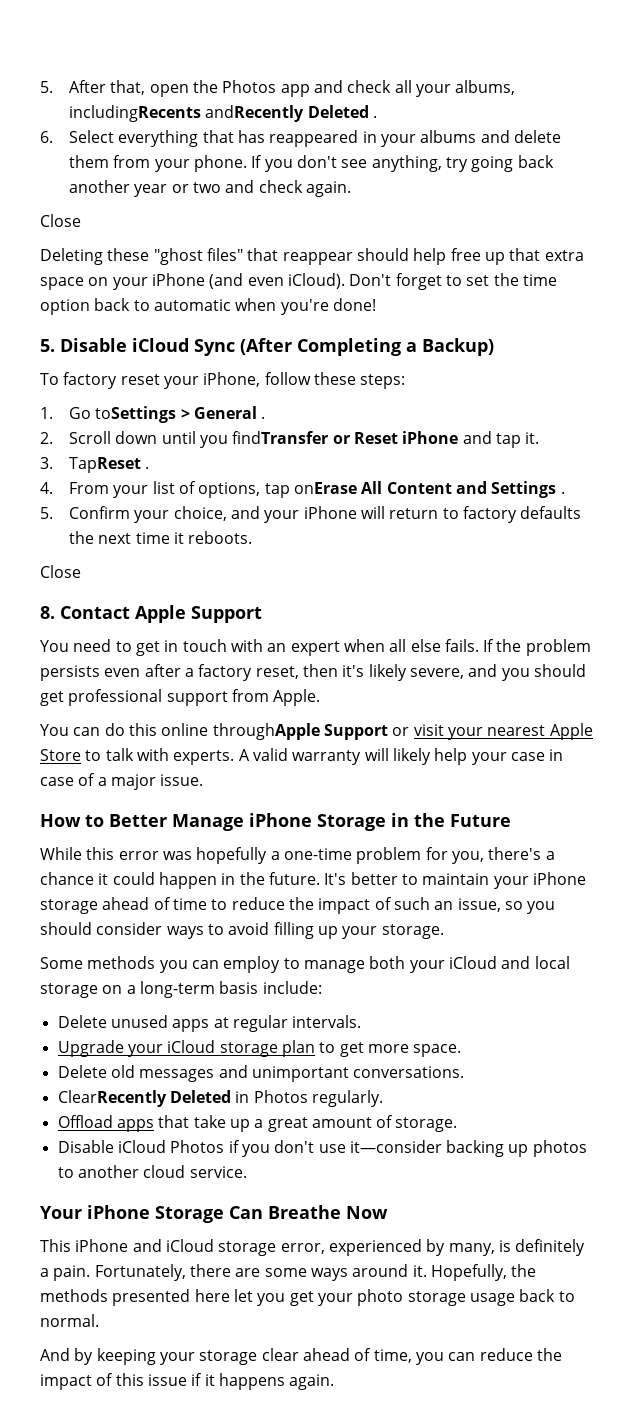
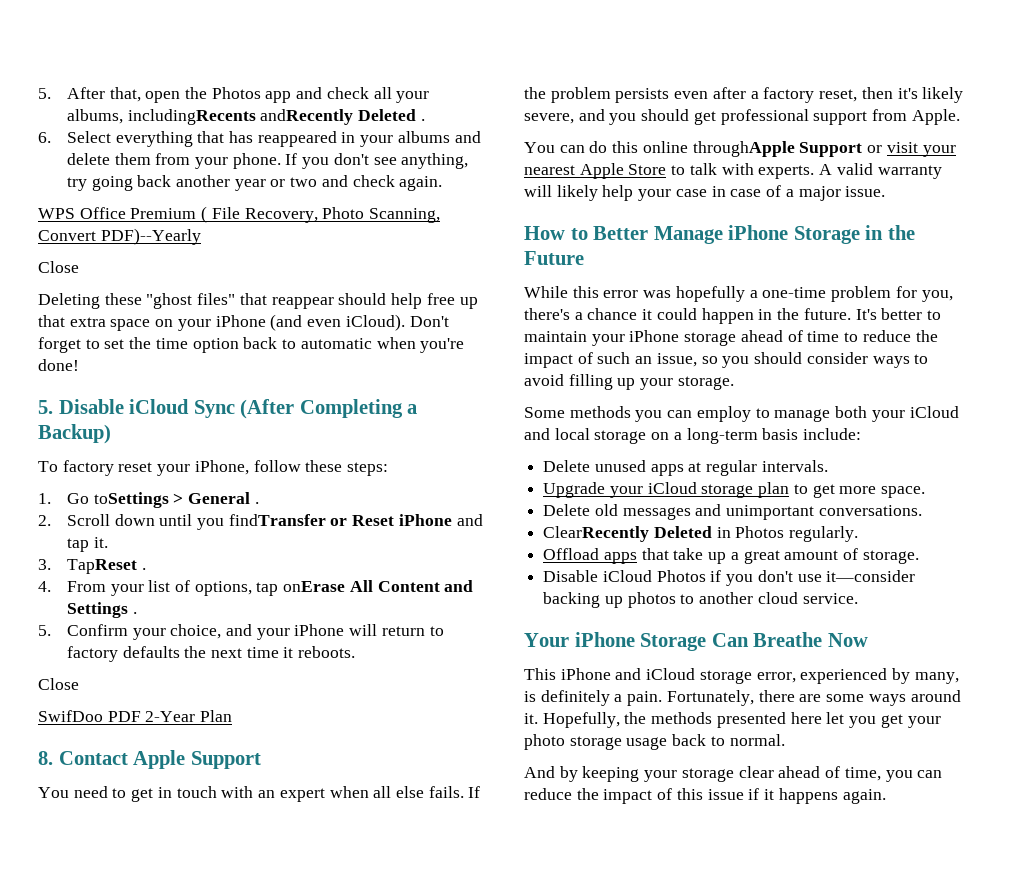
+ WPS Office Premium ( File Recovery, Photo Scanning, Convert PDF)--Yearly
+ SwifDoo PDF 2-Year Plan

